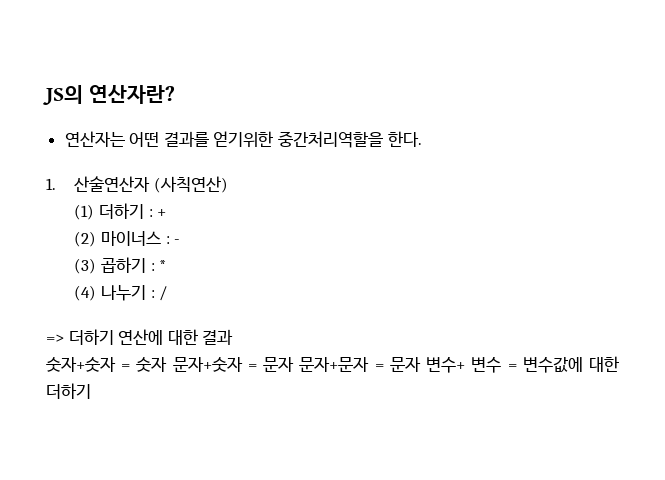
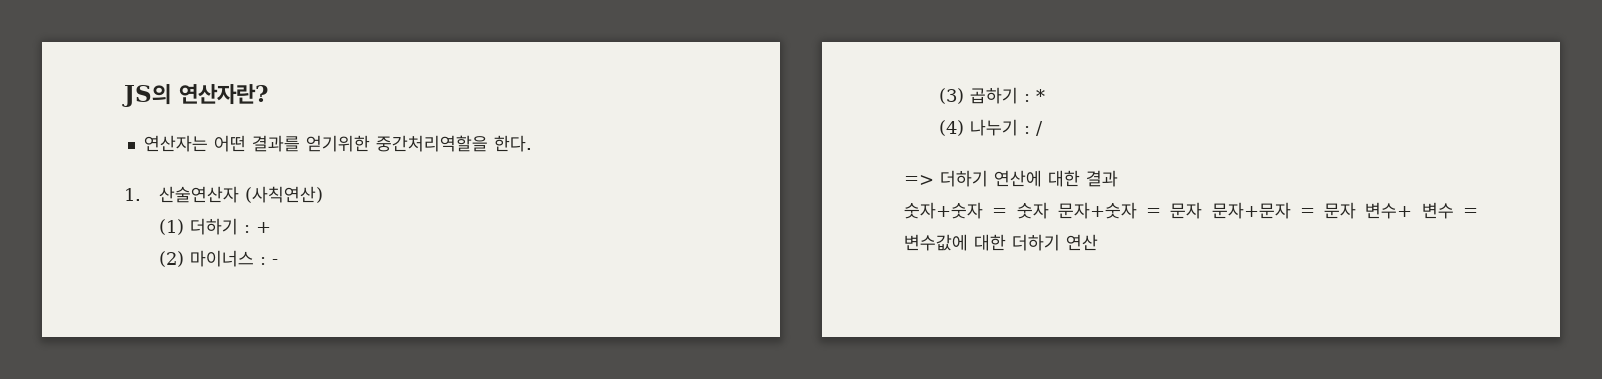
- 숫자+숫자 = 숫자 문자+숫자 = 문자 문자+문자 = 문자 변수+ 변수 = 변수값에 대한 더하기
+ 숫자+숫자 = 숫자 문자+숫자 = 문자 문자+문자 = 문자 변수+ 변수 = 변수값에 대한 더하기 연산

